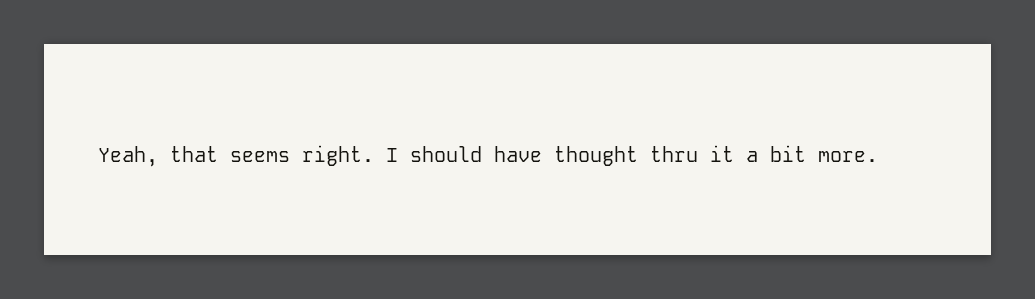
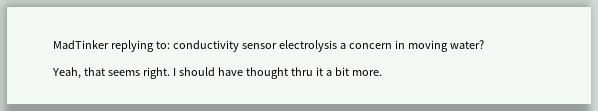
+ MadTinker replying to: conductivity sensor electrolysis a concern in moving water?

